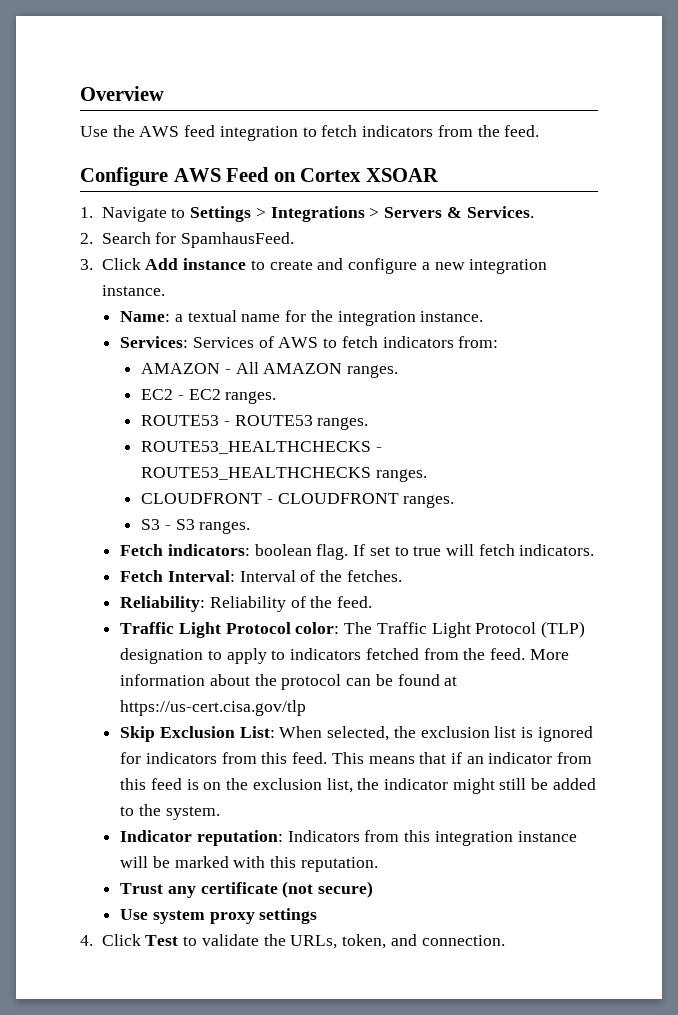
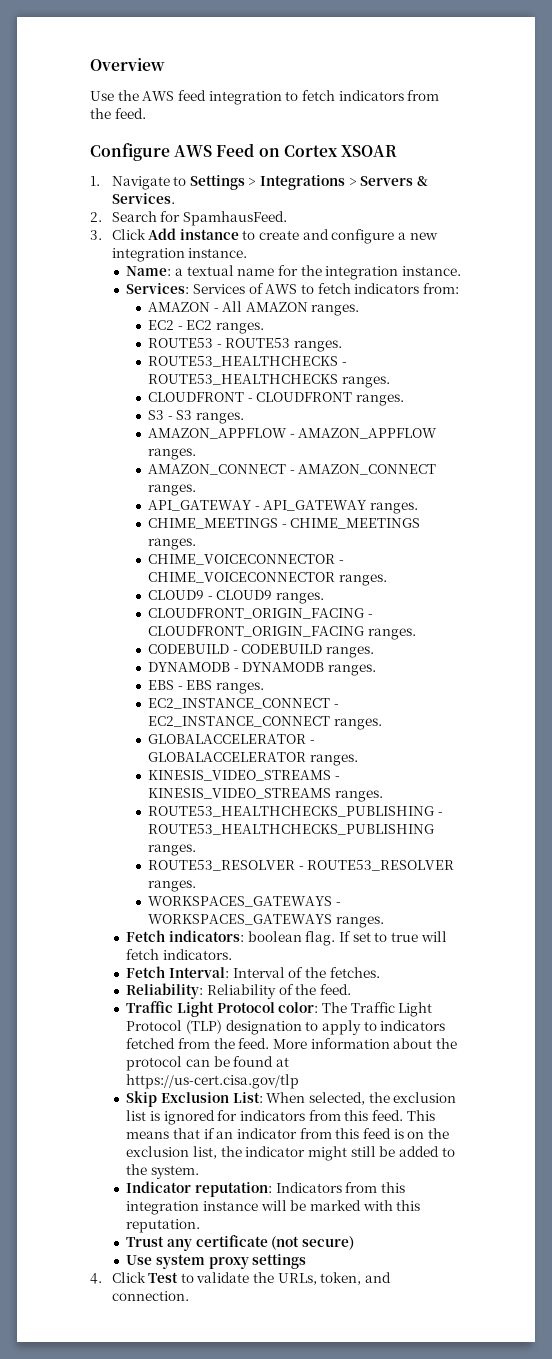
+ AMAZON_APPFLOW - AMAZON_APPFLOW ranges.
+ AMAZON_CONNECT - AMAZON_CONNECT ranges.
+ API_GATEWAY - API_GATEWAY ranges.
+ CHIME_MEETINGS - CHIME_MEETINGS ranges.
+ CHIME_VOICECONNECTOR - CHIME_VOICECONNECTOR ranges.
+ CLOUD9 - CLOUD9 ranges.
+ CLOUDFRONT_ORIGIN_FACING - CLOUDFRONT_ORIGIN_FACING ranges.
+ CODEBUILD - CODEBUILD ranges.
+ DYNAMODB - DYNAMODB ranges.
+ EBS - EBS ranges.
+ EC2_INSTANCE_CONNECT - EC2_INSTANCE_CONNECT ranges.
+ GLOBALACCELERATOR - GLOBALACCELERATOR ranges.
+ KINESIS_VIDEO_STREAMS - KINESIS_VIDEO_STREAMS ranges.
+ ROUTE53_HEALTHCHECKS_PUBLISHING - ROUTE53_HEALTHCHECKS_PUBLISHING ranges.
+ ROUTE53_RESOLVER - ROUTE53_RESOLVER ranges.
+ WORKSPACES_GATEWAYS - WORKSPACES_GATEWAYS ranges.

